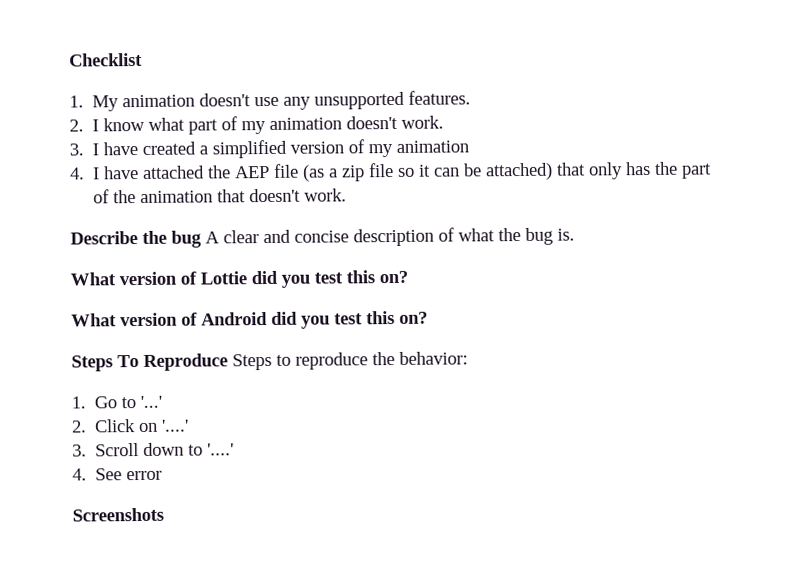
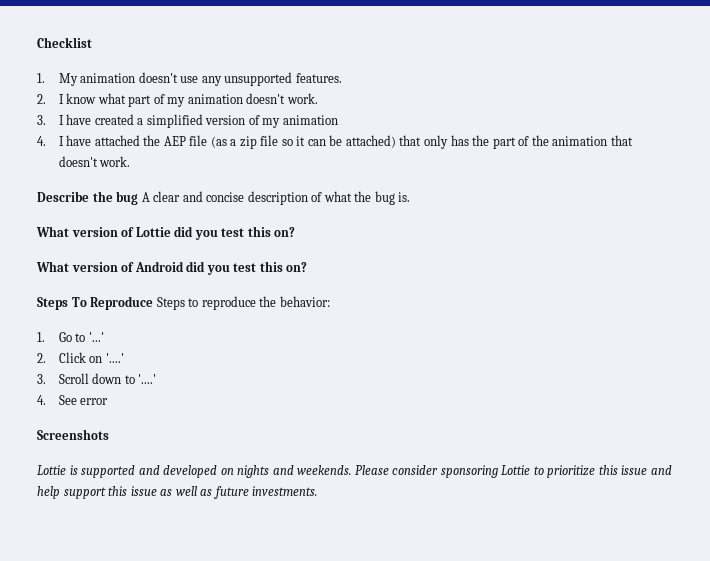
+ Lottie is supported and developed on nights and weekends. Please consider sponsoring Lottie to prioritize this issue and help support this issue as well as future investments.

